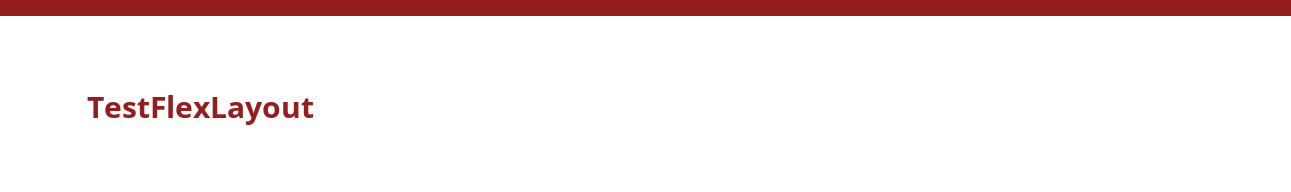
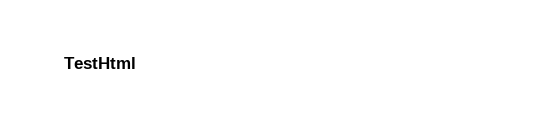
- TestFlexLayout
+ TestHtml

